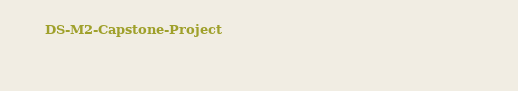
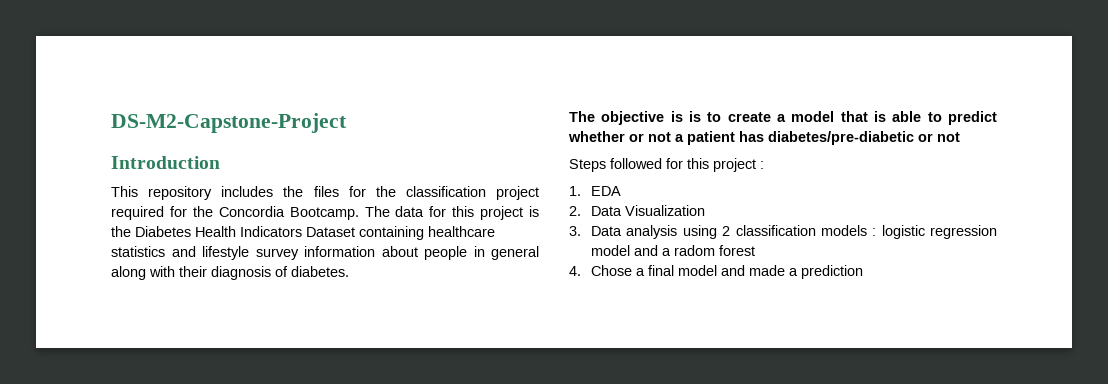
+ Introduction
+ This repository includes the files for the classification project required for the Concordia Bootcamp. The data for this project is the Diabetes Health Indicators Dataset containing healthcare statistics and lifestyle survey information about people in general along with their diagnosis of diabetes.
+ The objective is is to create a model that is able to predict whether or not a patient has diabetes/pre-diabetic or not
+ Steps followed for this project :
+ 1. EDA
+ 2. Data Visualization
+ 3. Data analysis using 2 classification models : logistic regression model and a radom forest
+ 4. Chose a final model and made a prediction

